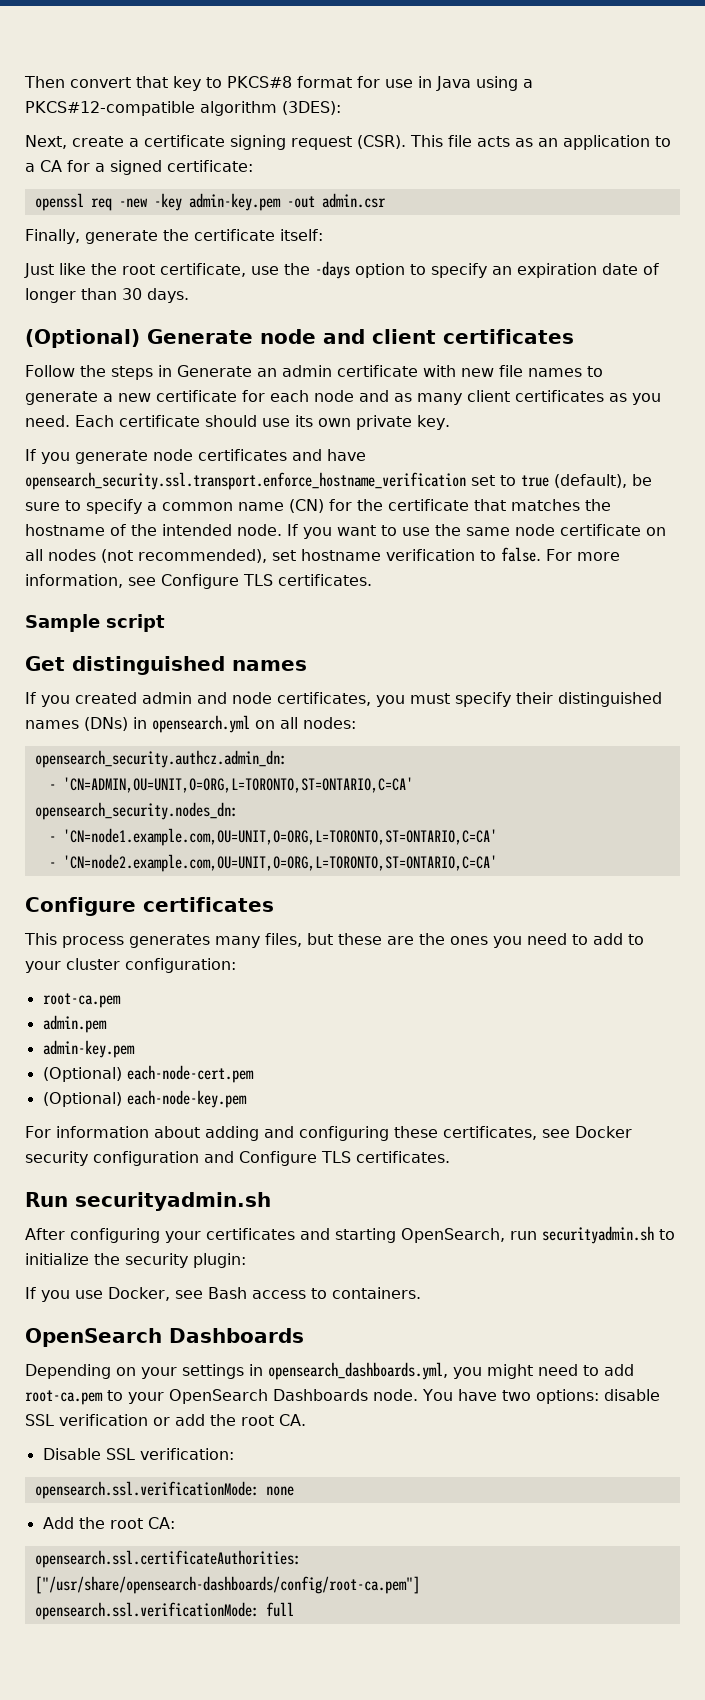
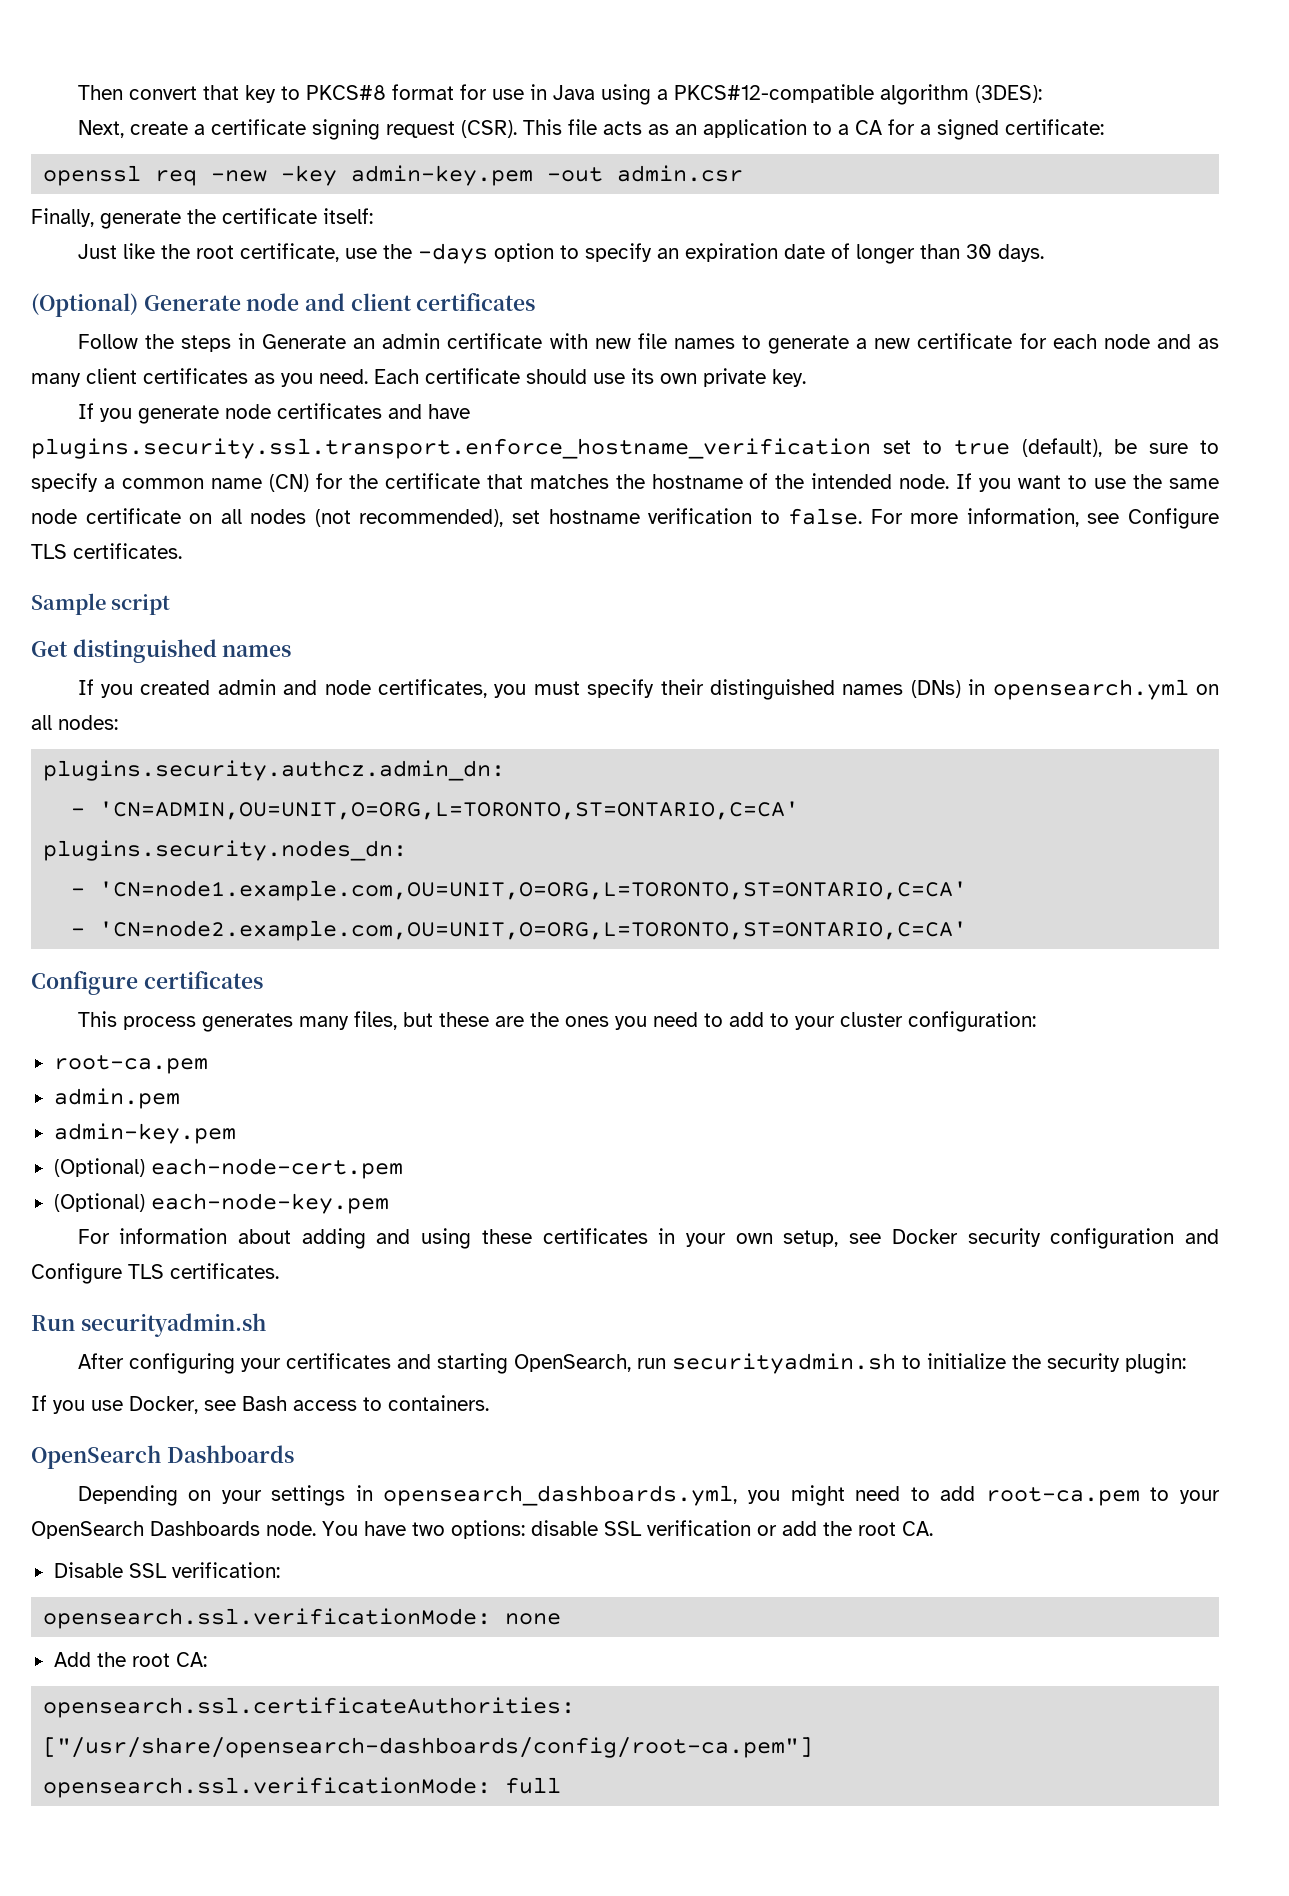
- If you generate node certificates and have opensearch_security.ssl.transport.enforce_hostname_verification set to true (default), be sure to specify a common name (CN) for the certificate that matches the hostname of the intended node.
+ If you generate node certificates and have plugins.security.ssl.transport.enforce_hostname_verification set to true (default), be sure to specify a common name (CN) for the certificate that matches the hostname of the intended node.
- opensearch_security.authcz.admin_dn:
+ plugins.security.authcz.admin_dn:
- opensearch_security.nodes_dn:
+ plugins.security.nodes_dn:
- For information about adding and configuring these certificates, see Docker security configuration and Configure TLS certificates.
+ For information about adding and using these certificates in your own setup, see Docker security configuration and Configure TLS certificates.

